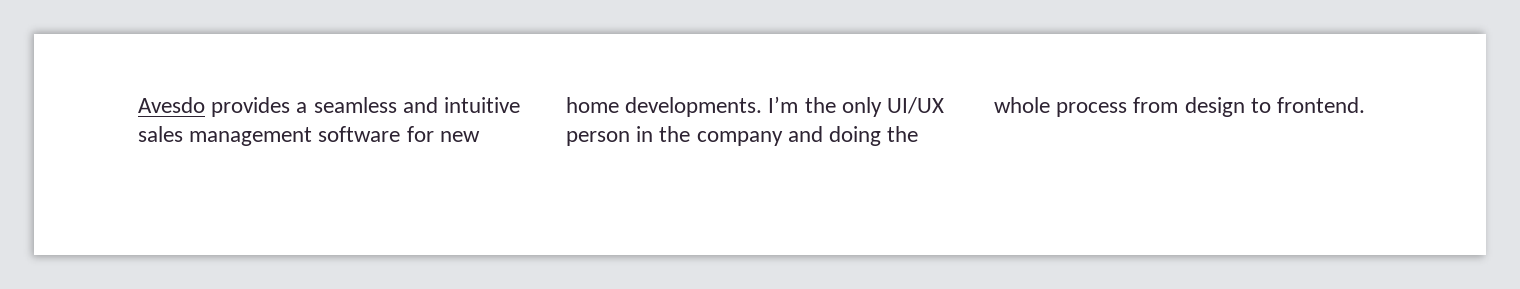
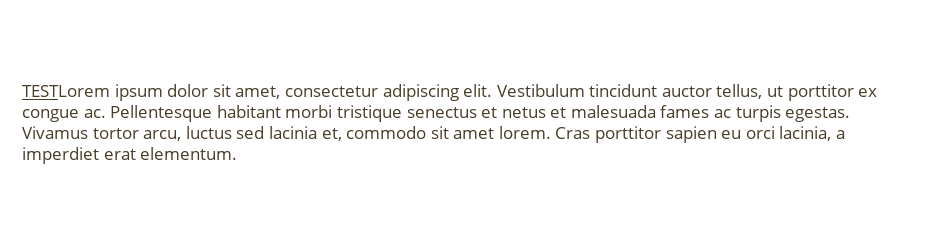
- Avesdo provides a seamless and intuitive sales management software for new home developments. I’m the only UI/UX person in the company and doing the whole process from design to frontend.
+ TESTLorem ipsum dolor sit amet, consectetur adipiscing elit. Vestibulum tincidunt auctor tellus, ut porttitor ex congue ac. Pellentesque habitant morbi tristique senectus et netus et malesuada fames ac turpis egestas. Vivamus tortor arcu, luctus sed lacinia et, commodo sit amet lorem. Cras porttitor sapien eu orci lacinia, a imperdiet erat elementum.

